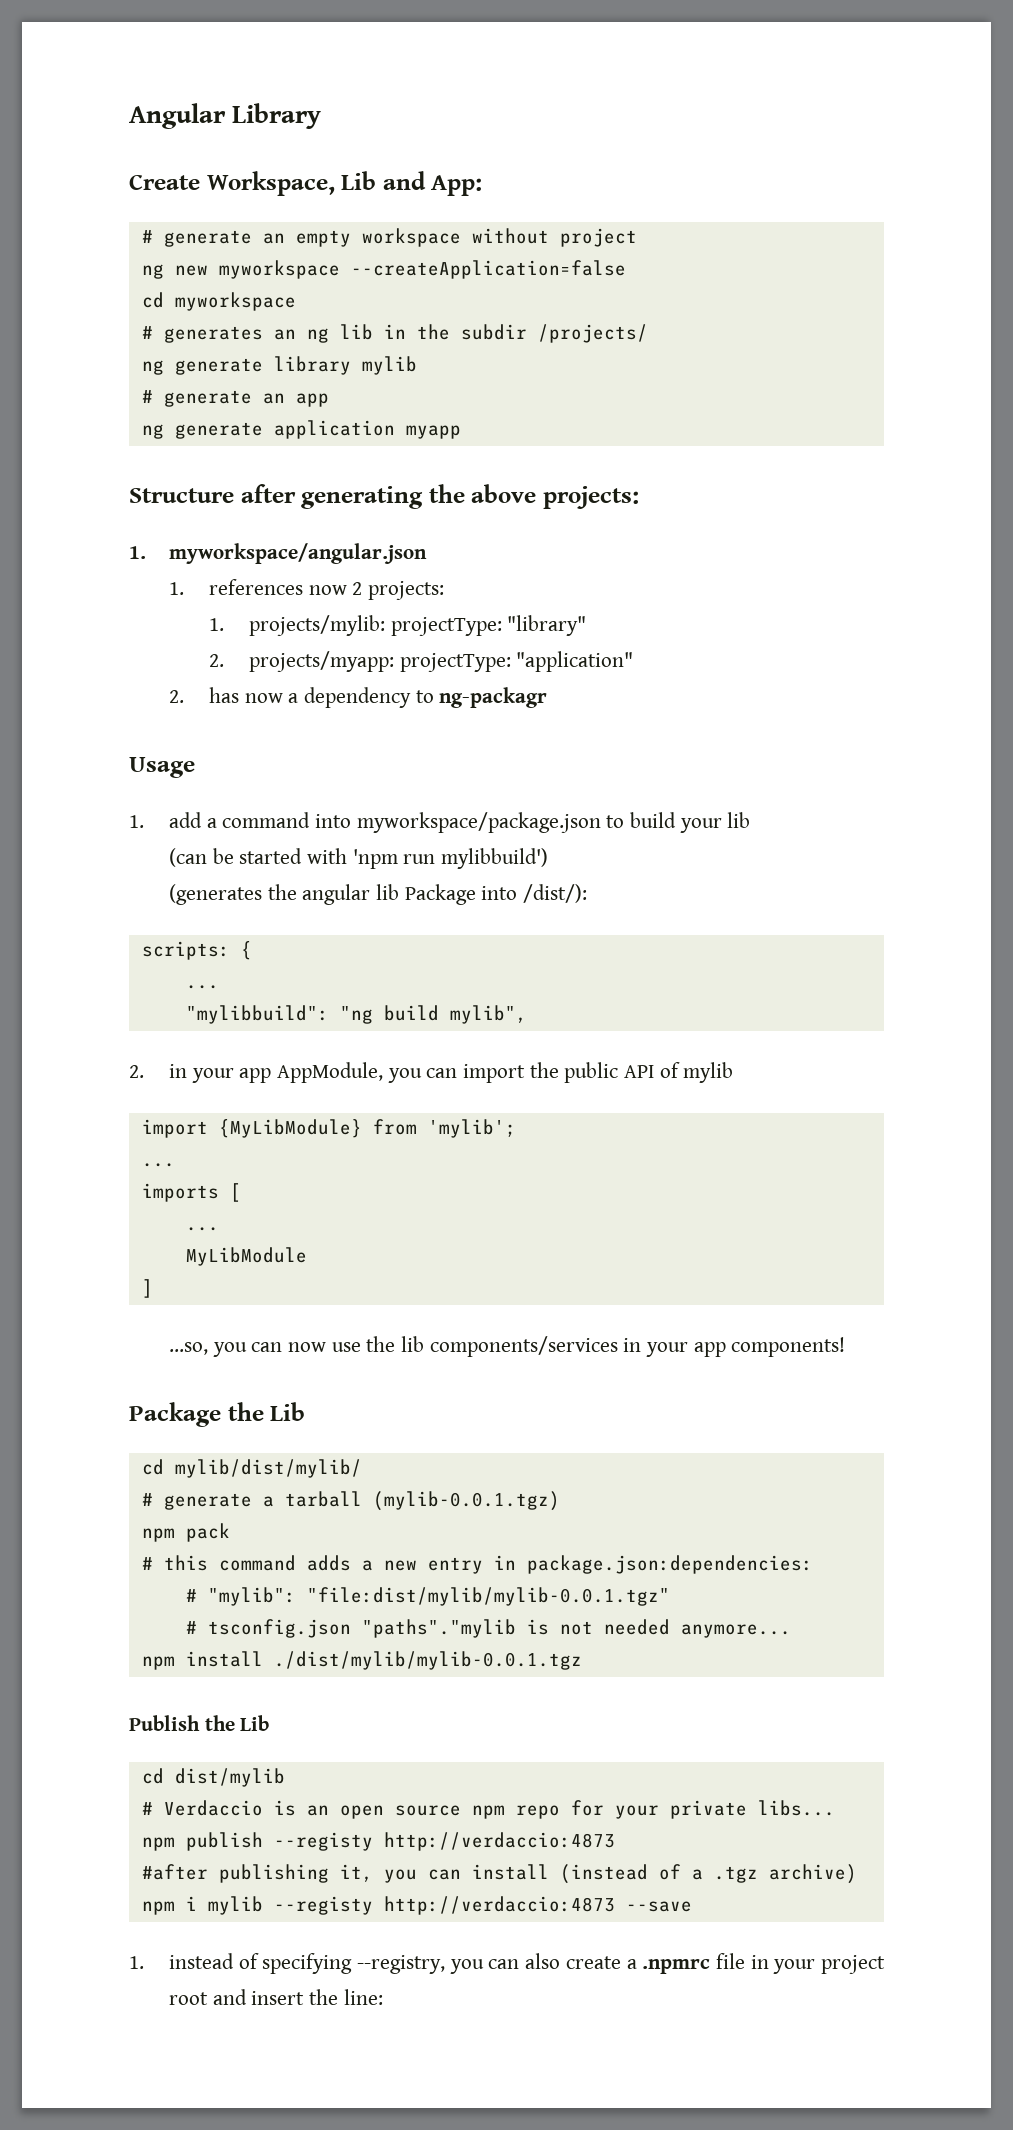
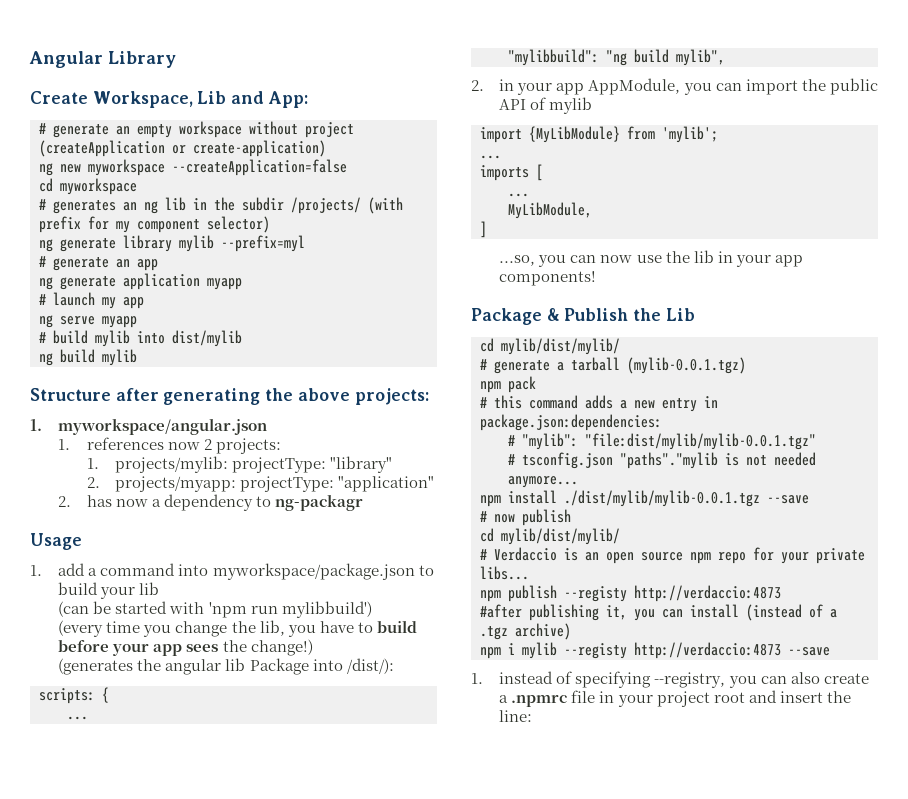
- # generate an empty workspace without project
+ # generate an empty workspace without project (createApplication or create-application)
- # generates an ng lib in the subdir /projects/
+ # generates an ng lib in the subdir /projects/ (with prefix for my component selector)
- ng generate library mylib
+ ng generate library mylib --prefix=myl
+ # launch my app
+ ng serve myapp
+ # build mylib into dist/mylib
+ ng build mylib
+ (every time you change the lib, you have to build before your app sees the change!)
- MyLibModule
+ MyLibModule,
- ...so, you can now use the lib components/services in your app components!
+ ...so, you can now use the lib in your app components!
- Package the Lib
+ Package & Publish the Lib
- npm install ./dist/mylib/mylib-0.0.1.tgz
- Publish the Lib
- cd dist/mylib
+ npm install ./dist/mylib/mylib-0.0.1.tgz --save
+ # now publish
+ cd mylib/dist/mylib/

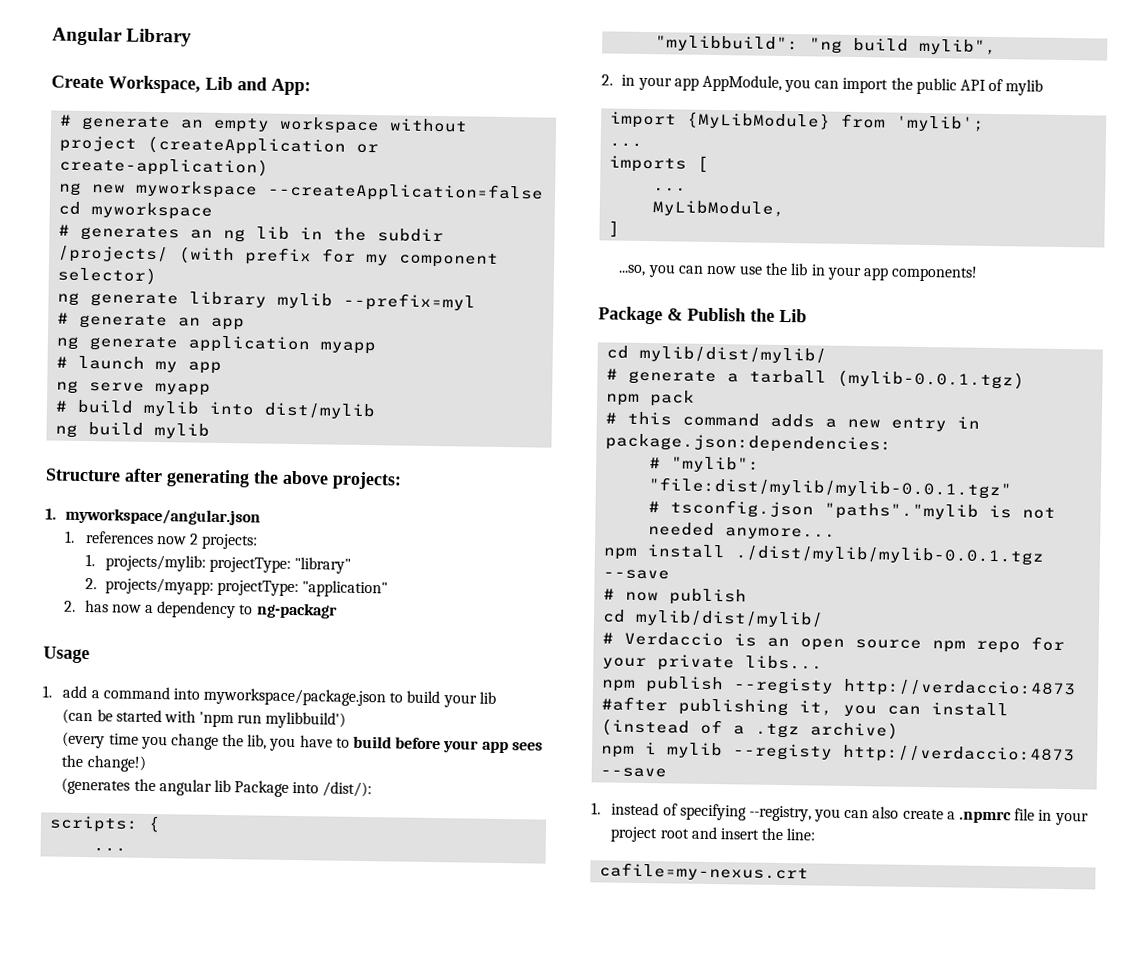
+ cafile=my-nexus.crt

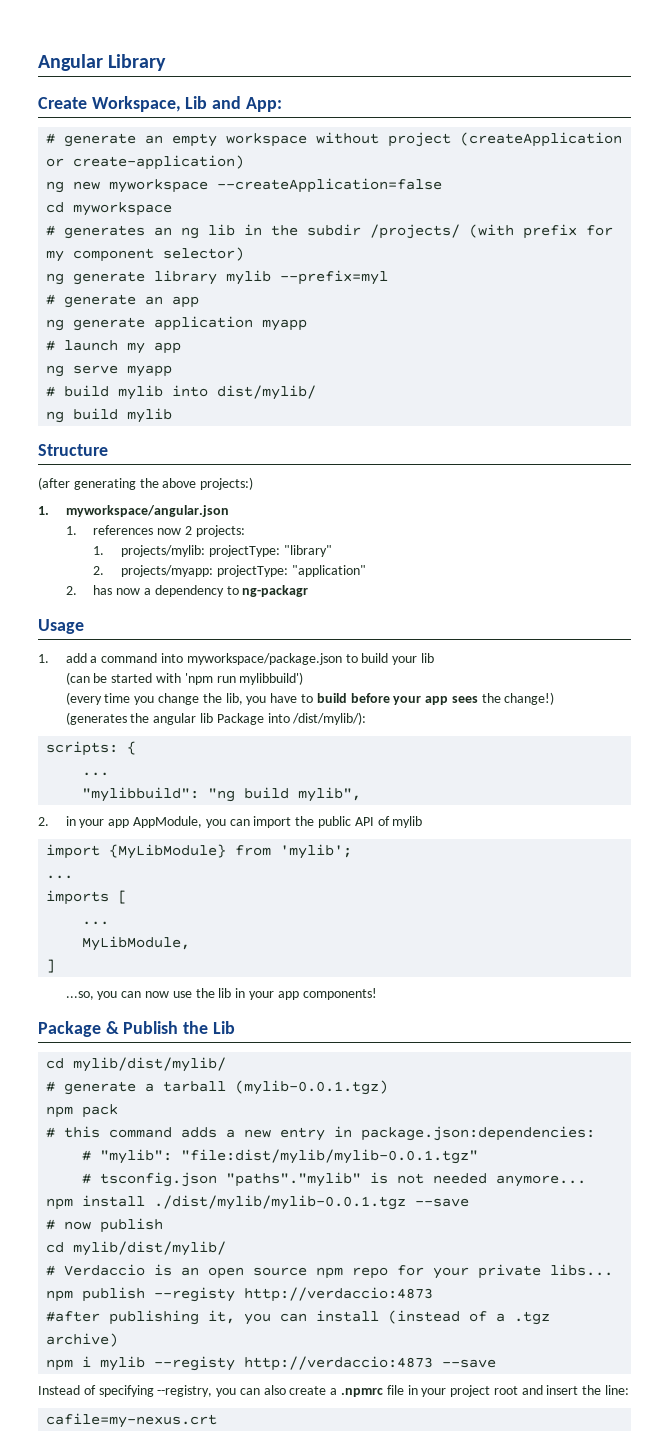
- # build mylib into dist/mylib
+ # build mylib into dist/mylib/
- Structure after generating the above projects:
+ Structure
+ (after generating the above projects:)
- (generates the angular lib Package into /dist/):
+ (generates the angular lib Package into /dist/mylib/):
- # tsconfig.json "paths"."mylib is not needed anymore...
+ # tsconfig.json "paths"."mylib" is not needed anymore...
- 1. instead of specifying --registry, you can also create a .npmrc file in your project root and insert the line:
+ Instead of specifying --registry, you can also create a .npmrc file in your project root and insert the line:

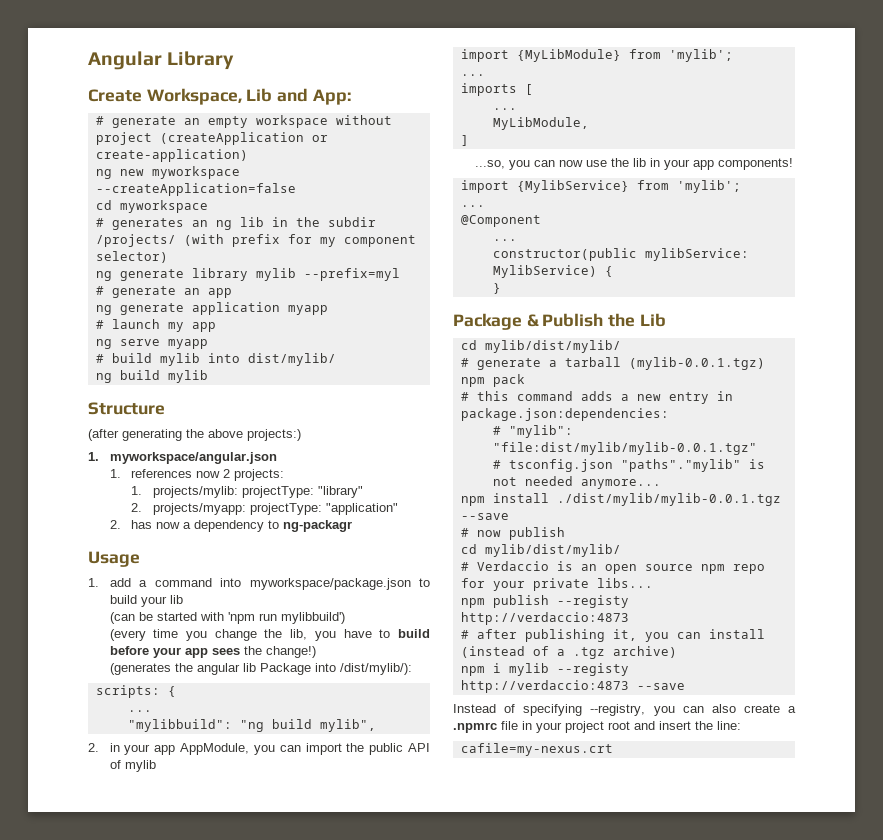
+ import {MylibService} from 'mylib';
+ ...
+ @Component
+ ...
+ constructor(public mylibService: MylibService) {
+ }
- #after publishing it, you can install (instead of a .tgz archive)
+ # after publishing it, you can install (instead of a .tgz archive)

